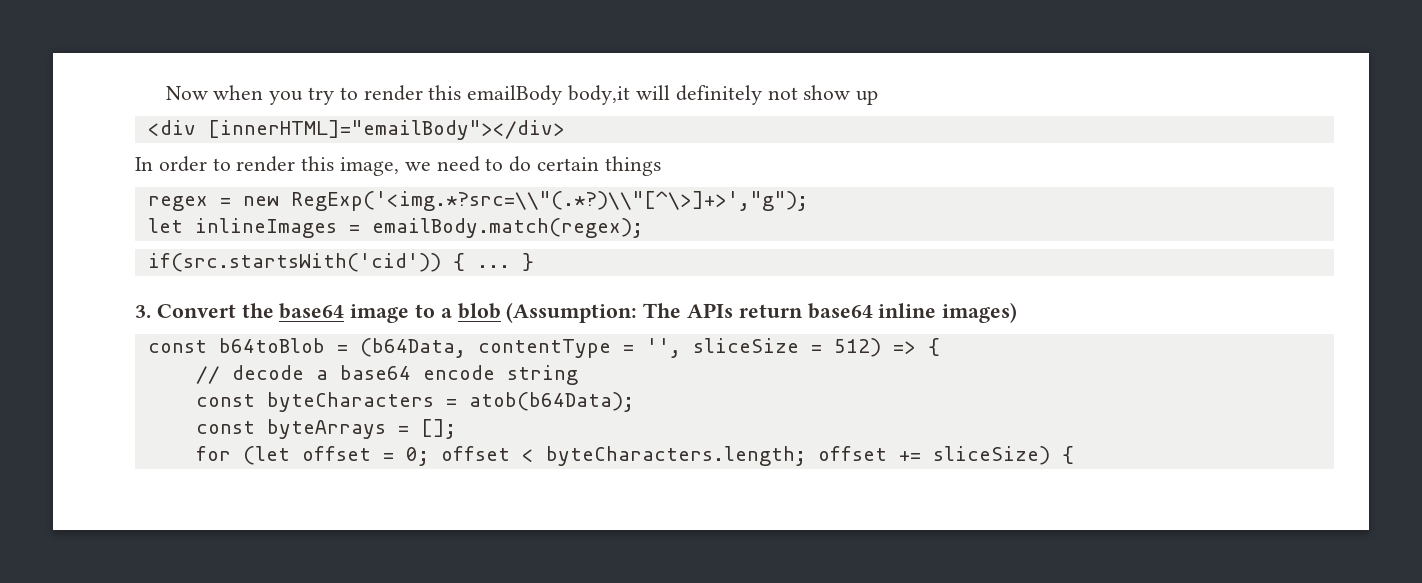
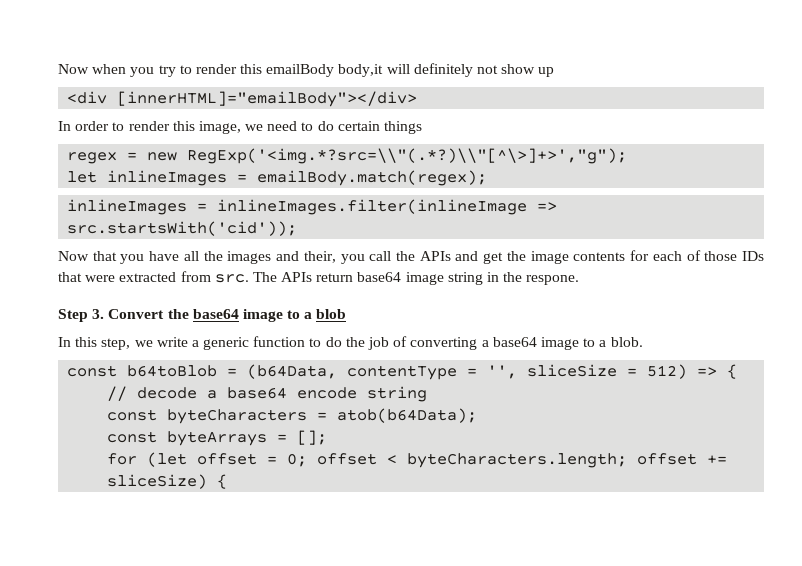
- if(src.startsWith('cid')) { ... }
- 3. Convert the base64 image to a blob (Assumption: The APIs return base64 inline images)
+ inlineImages = inlineImages.filter(inlineImage => src.startsWith('cid'));
+ Now that you have all the images and their, you call the APIs and get the image contents for each of those IDs that were extracted from src. The APIs return base64 image string in the respone.
+ Step 3. Convert the base64 image to a blob
+ In this step, we write a generic function to do the job of converting a base64 image to a blob.

